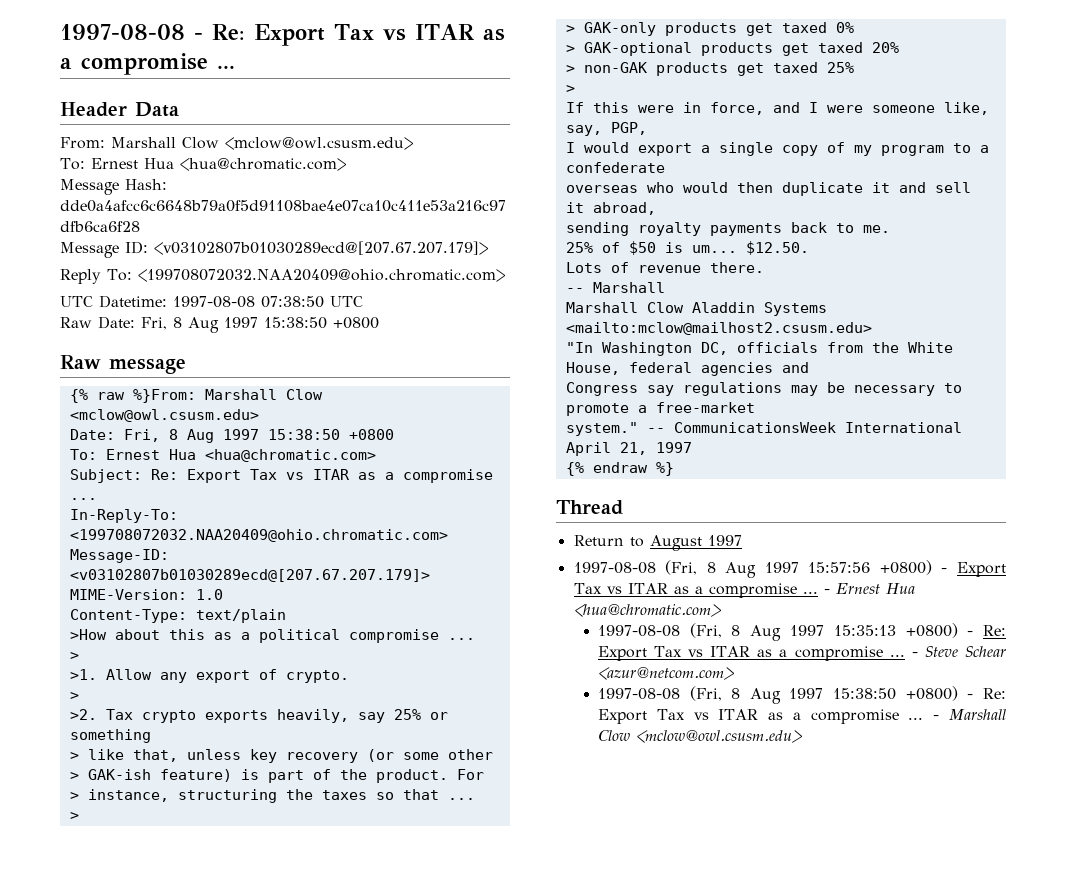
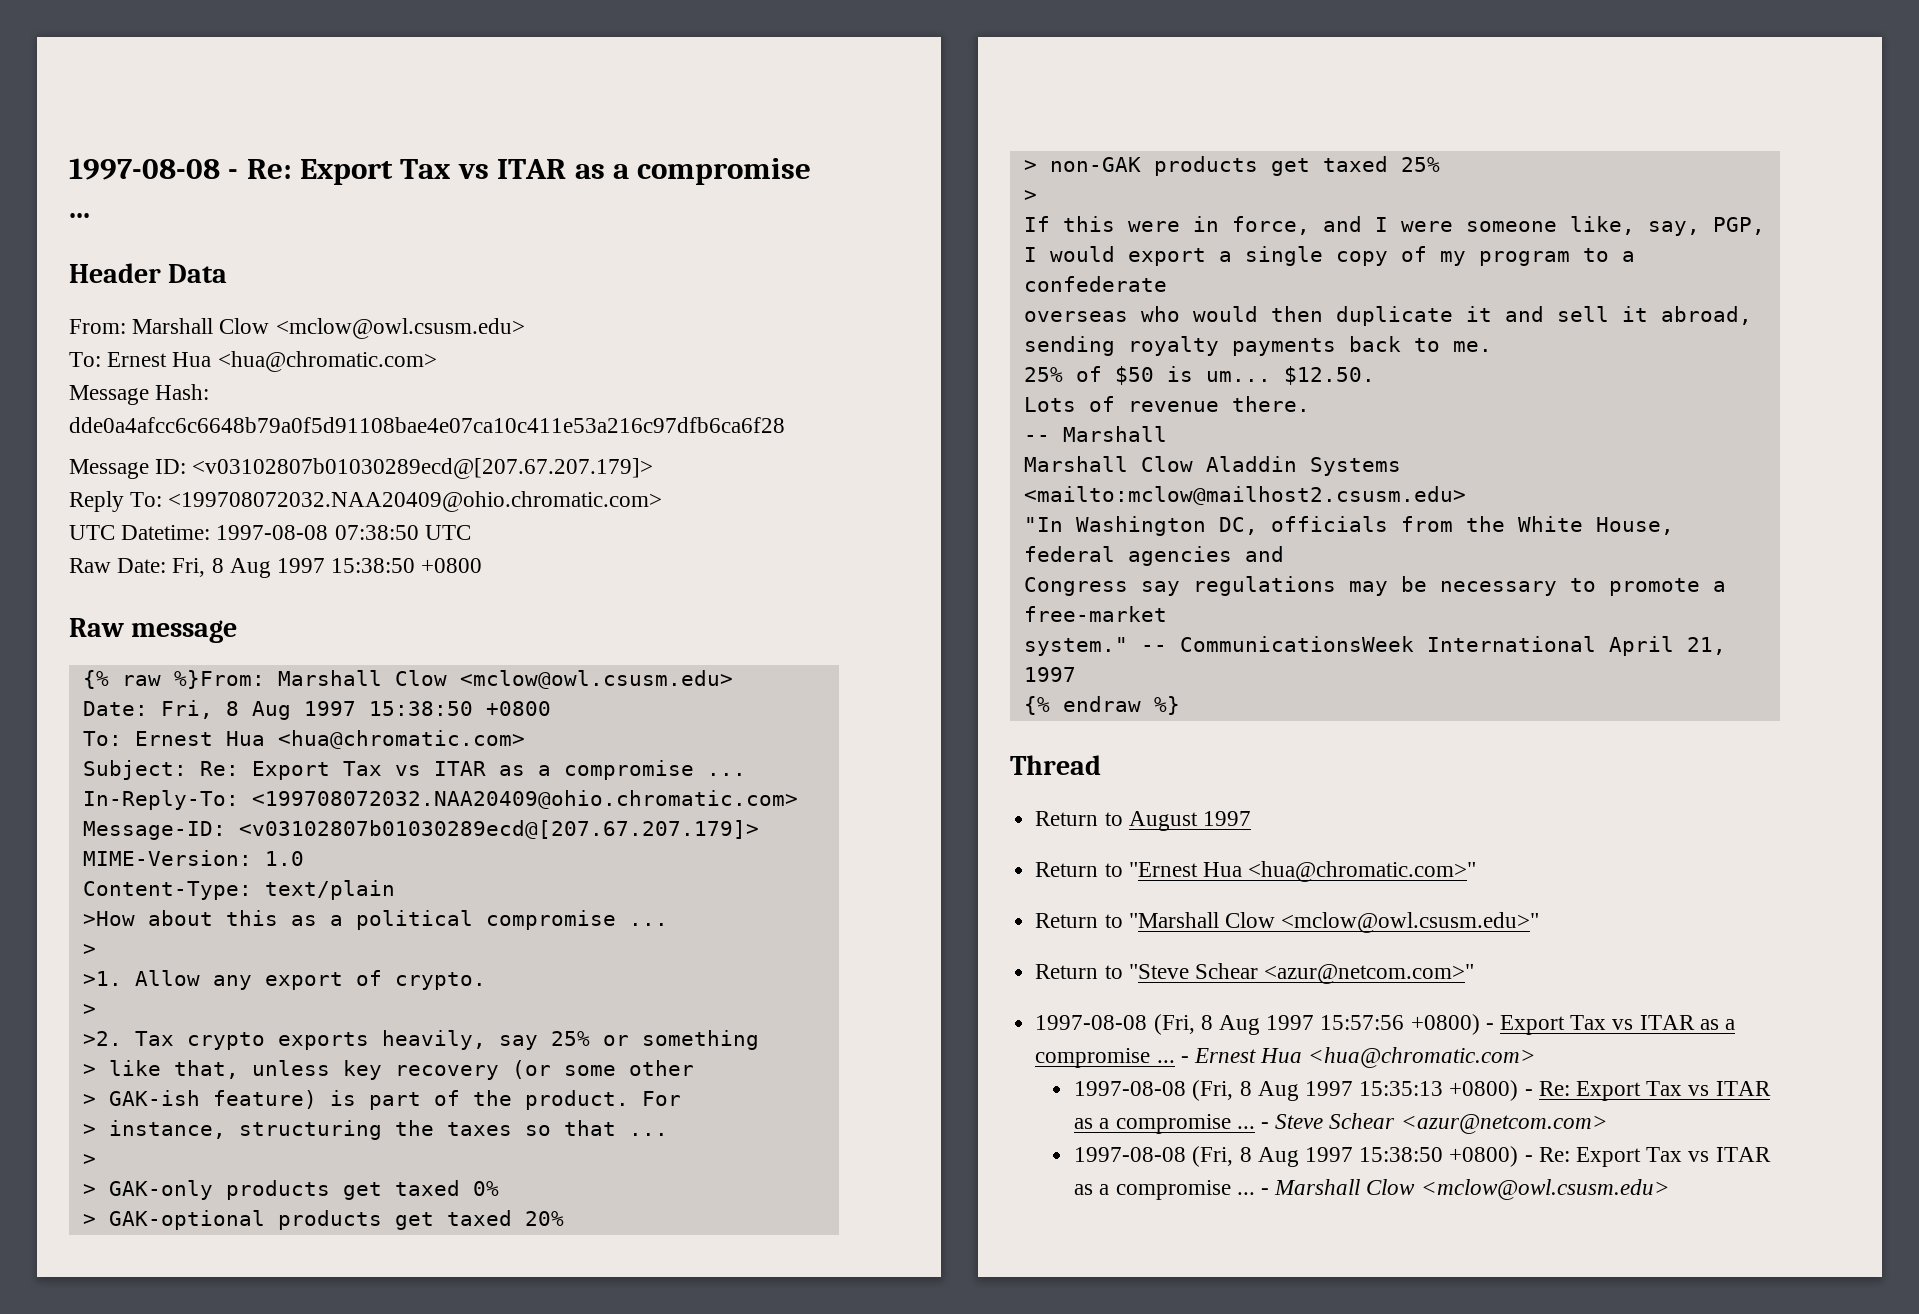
+ Return to "Ernest Hua <hua@chromatic.com>"
+ Return to "Marshall Clow <mclow@owl.csusm.edu>"
+ Return to "Steve Schear <azur@netcom.com>"

